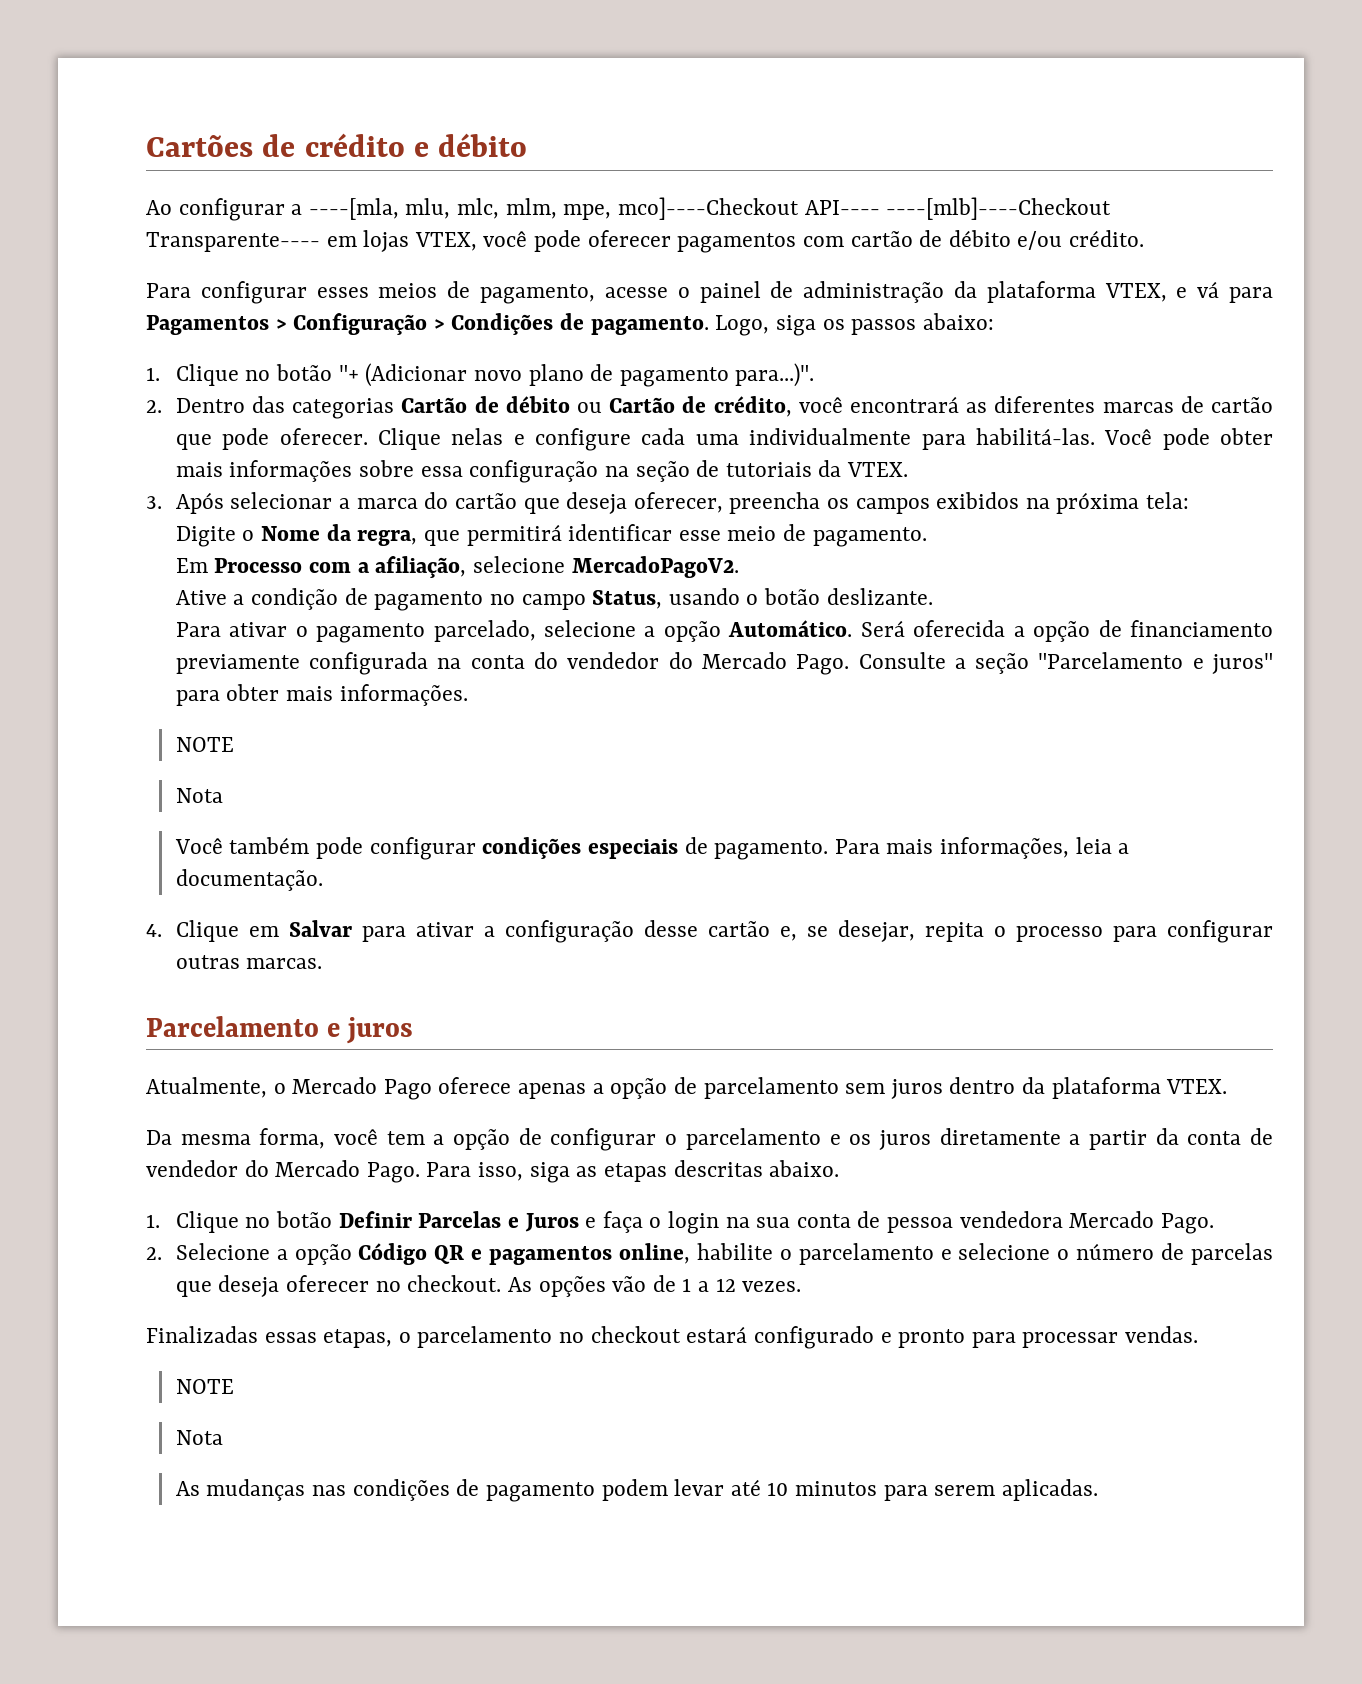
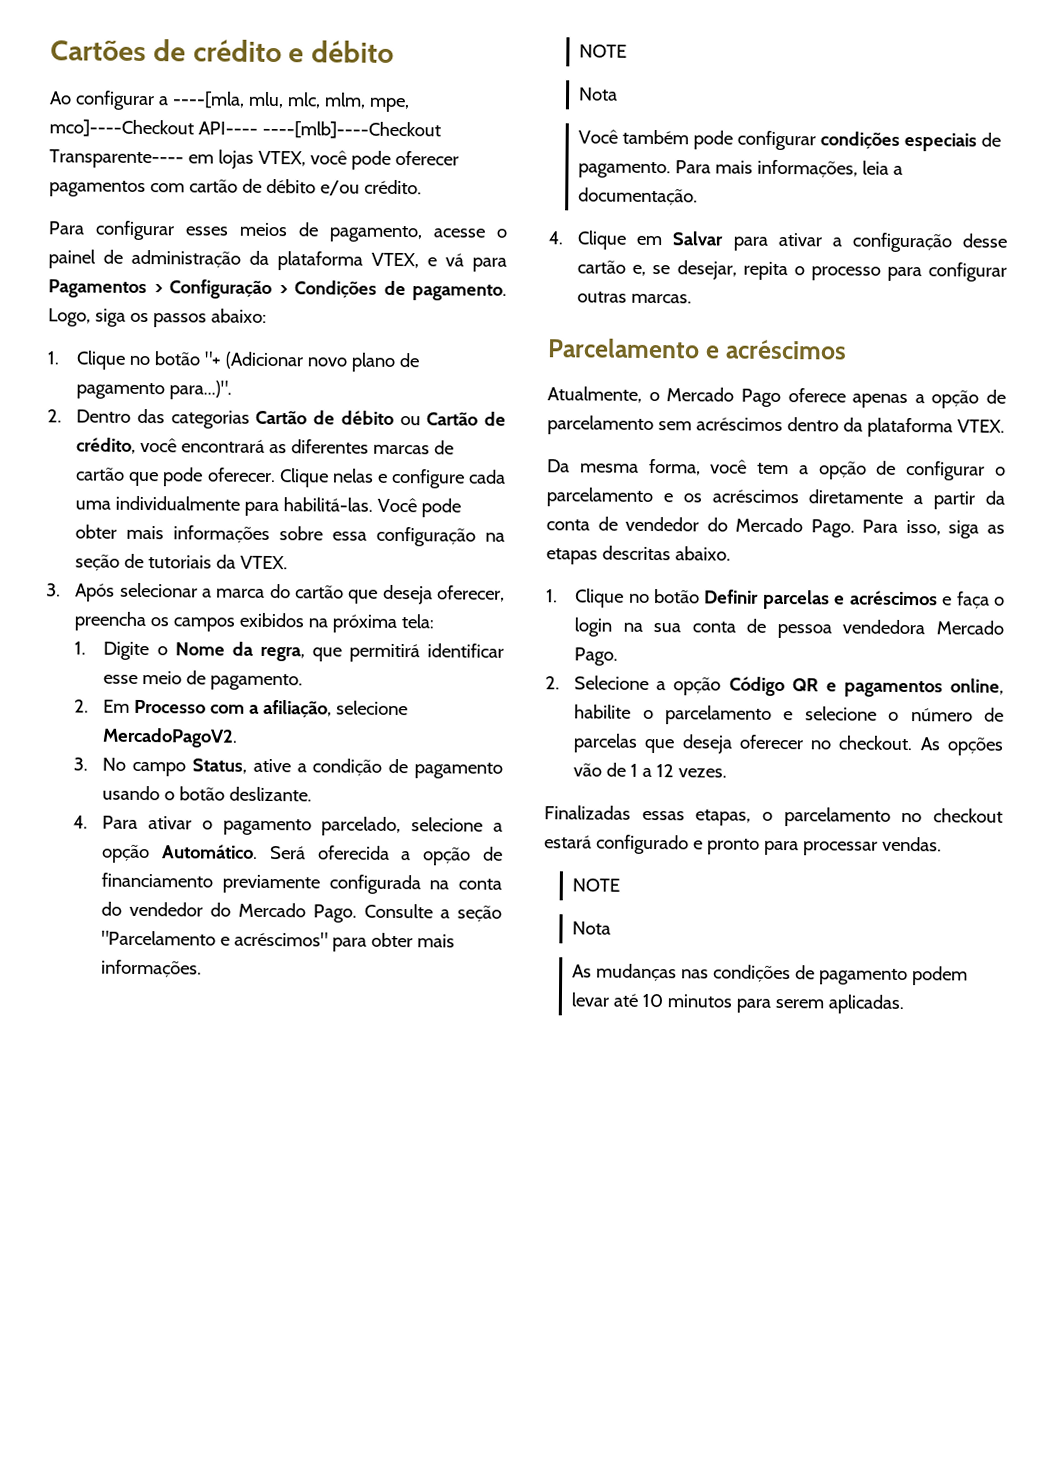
- Digite o Nome da regra, que permitirá identificar esse meio de pagamento.
+ 1. Digite o Nome da regra, que permitirá identificar esse meio de pagamento.
- Em Processo com a afiliação, selecione MercadoPagoV2.
+ 2. Em Processo com a afiliação, selecione MercadoPagoV2.
- Ative a condição de pagamento no campo Status, usando o botão deslizante.
+ 3. No campo Status, ative a condição de pagamento usando o botão deslizante.
- Para ativar o pagamento parcelado, selecione a opção Automático.
+ 4. Para ativar o pagamento parcelado, selecione a opção Automático.
- Consulte a seção "Parcelamento e juros" para obter mais informações.
+ Consulte a seção "Parcelamento e acréscimos" para obter mais informações.
- Parcelamento e juros
+ Parcelamento e acréscimos
- Atualmente, o Mercado Pago oferece apenas a opção de parcelamento sem juros dentro da plataforma VTEX.
+ Atualmente, o Mercado Pago oferece apenas a opção de parcelamento sem acréscimos dentro da plataforma VTEX.
- Da mesma forma, você tem a opção de configurar o parcelamento e os juros diretamente a partir da conta de vendedor do Mercado Pago.
+ Da mesma forma, você tem a opção de configurar o parcelamento e os acréscimos diretamente a partir da conta de vendedor do Mercado Pago.
- 1. Clique no botão Definir Parcelas e Juros e faça o login na sua conta de pessoa vendedora Mercado Pago.
+ 1. Clique no botão Definir parcelas e acréscimos e faça o login na sua conta de pessoa vendedora Mercado Pago.

